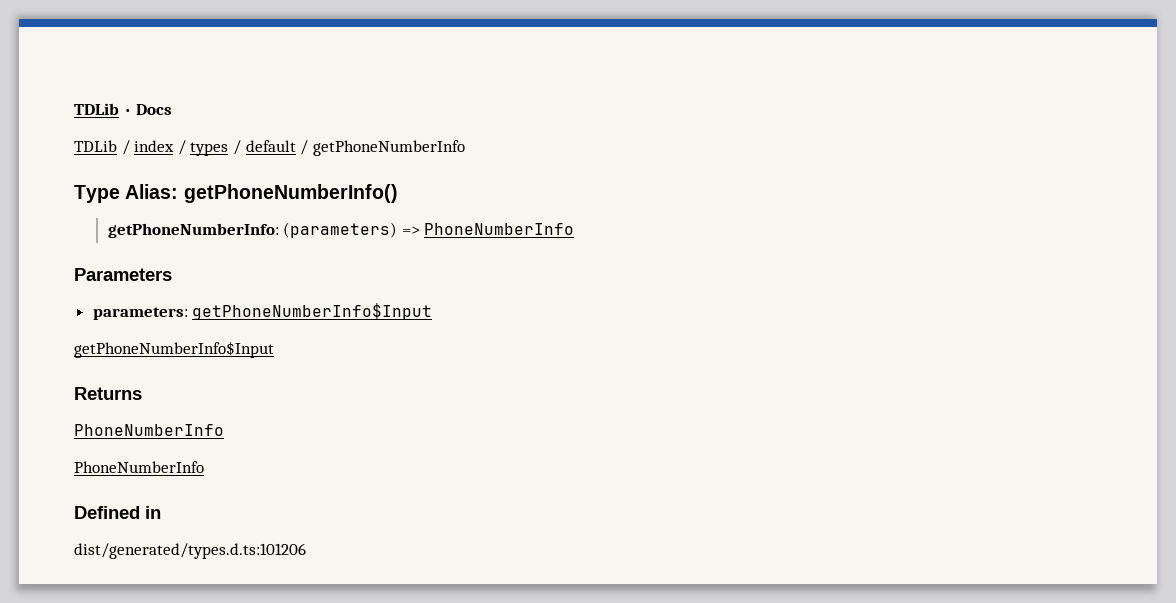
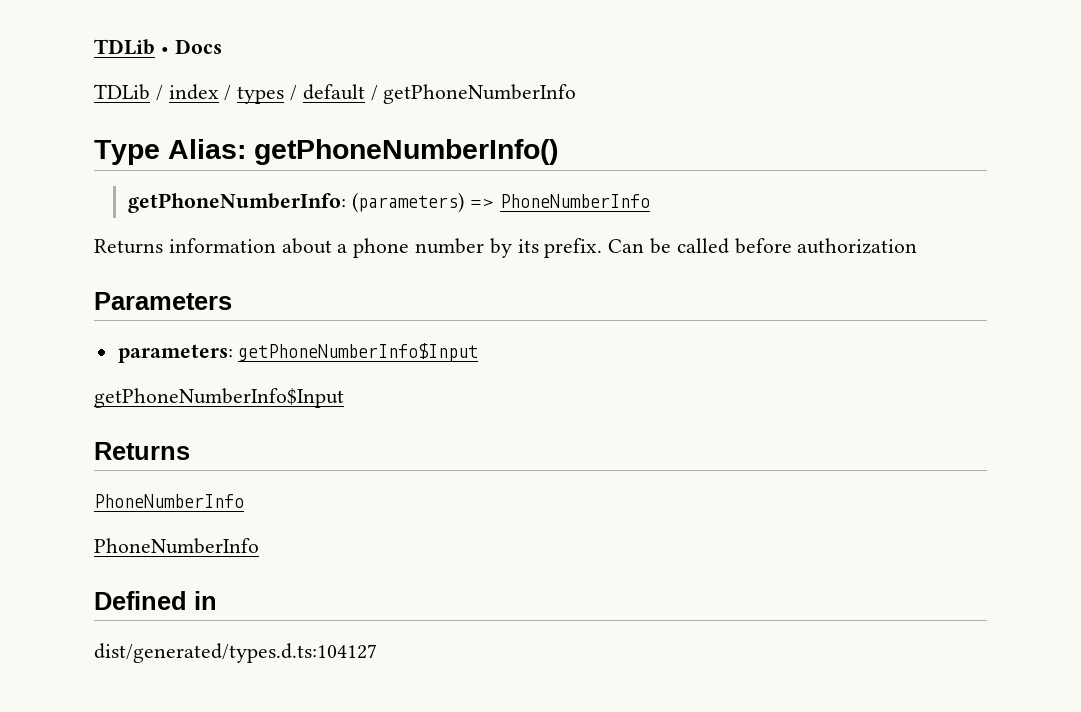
+ Returns information about a phone number by its prefix. Can be called before authorization
- dist/generated/types.d.ts:101206
+ dist/generated/types.d.ts:104127

